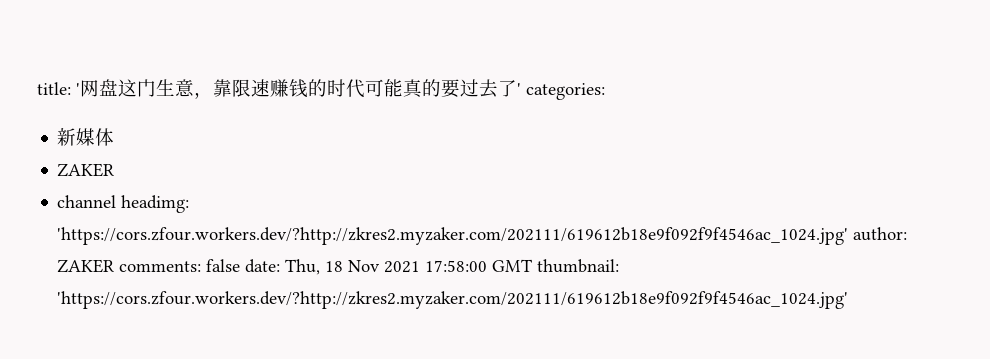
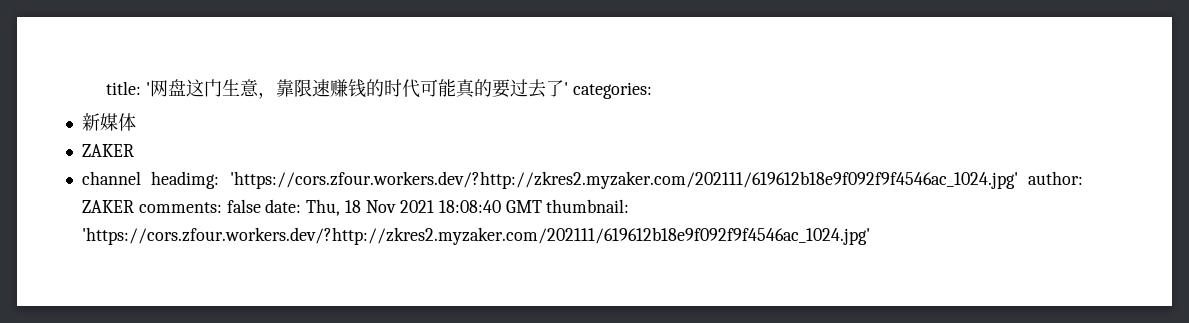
- channel headimg: 'https://cors.zfour.workers.dev/?http://zkres2.myzaker.com/202111/619612b18e9f092f9f4546ac_1024.jpg' author: ZAKER comments: false date: Thu, 18 Nov 2021 17:58:00 GMT thumbnail: 'https://cors.zfour.workers.dev/?http://zkres2.myzaker.com/202111/619612b18e9f092f9f4546ac_1024.jpg'
+ channel headimg: 'https://cors.zfour.workers.dev/?http://zkres2.myzaker.com/202111/619612b18e9f092f9f4546ac_1024.jpg' author: ZAKER comments: false date: Thu, 18 Nov 2021 18:08:40 GMT thumbnail: 'https://cors.zfour.workers.dev/?http://zkres2.myzaker.com/202111/619612b18e9f092f9f4546ac_1024.jpg'

